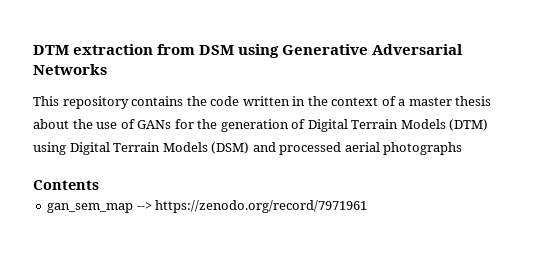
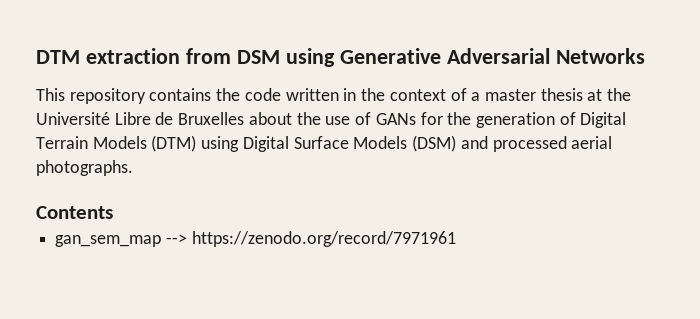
- This repository contains the code written in the context of a master thesis about the use of GANs for the generation of Digital Terrain Models (DTM) using Digital Terrain Models (DSM) and processed aerial photographs
+ This repository contains the code written in the context of a master thesis at the Université Libre de Bruxelles about the use of GANs for the generation of Digital Terrain Models (DTM) using Digital Surface Models (DSM) and processed aerial photographs.

